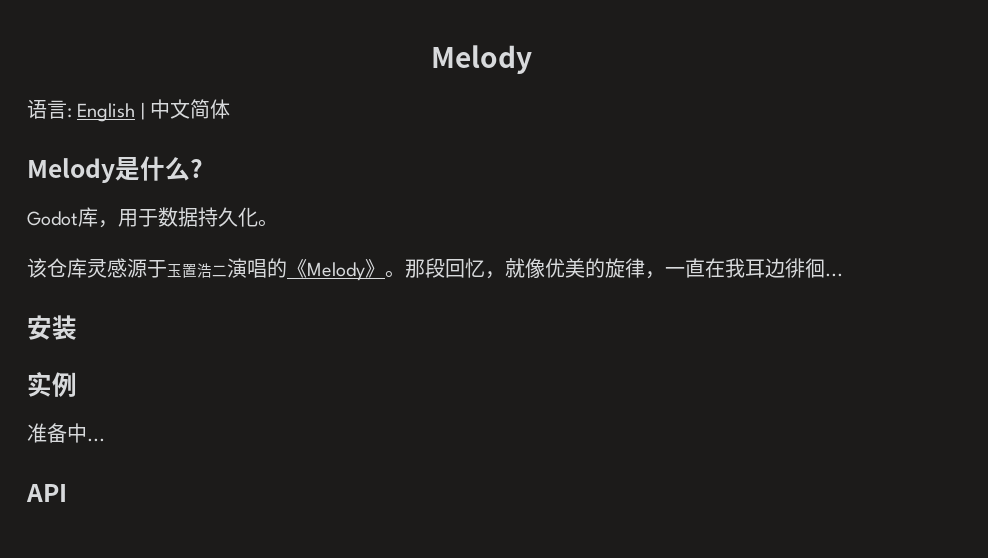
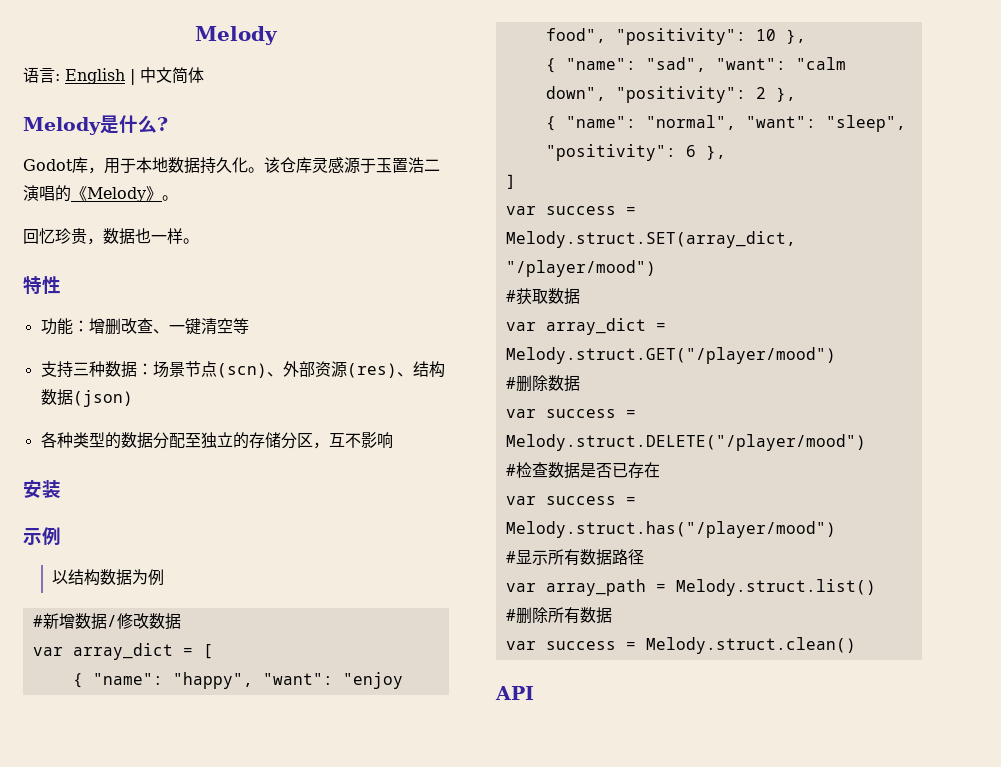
- Godot库，用于数据持久化。
- 该仓库灵感源于玉置浩二演唱的《Melody》。那段回忆，就像优美的旋律，一直在我耳边徘徊...
+ Godot库，用于本地数据持久化。该仓库灵感源于玉置浩二演唱的《Melody》。
+ 回忆珍贵，数据也一样。
+ 特性
+ 功能：增删改查、一键清空等
+ 支持三种数据：场景节点(scn)、外部资源(res)、结构数据(json)
+ 各种类型的数据分配至独立的存储分区，互不影响
- 实例
- 准备中...
+ 示例
+ 以结构数据为例
+ #新增数据/修改数据
+ var array_dict = [
+ { "name": "happy", "want": "enjoy food", "positivity": 10 },
+ { "name": "sad", "want": "calm down", "positivity": 2 },
+ { "name": "normal", "want": "sleep", "positivity": 6 },
+ ]
+ var success = Melody.struct.SET(array_dict, "/player/mood")
+ #获取数据
+ var array_dict = Melody.struct.GET("/player/mood")
+ #删除数据
+ var success = Melody.struct.DELETE("/player/mood")
+ #检查数据是否已存在
+ var success = Melody.struct.has("/player/mood")
+ #显示所有数据路径
+ var array_path = Melody.struct.list()
+ #删除所有数据
+ var success = Melody.struct.clean()

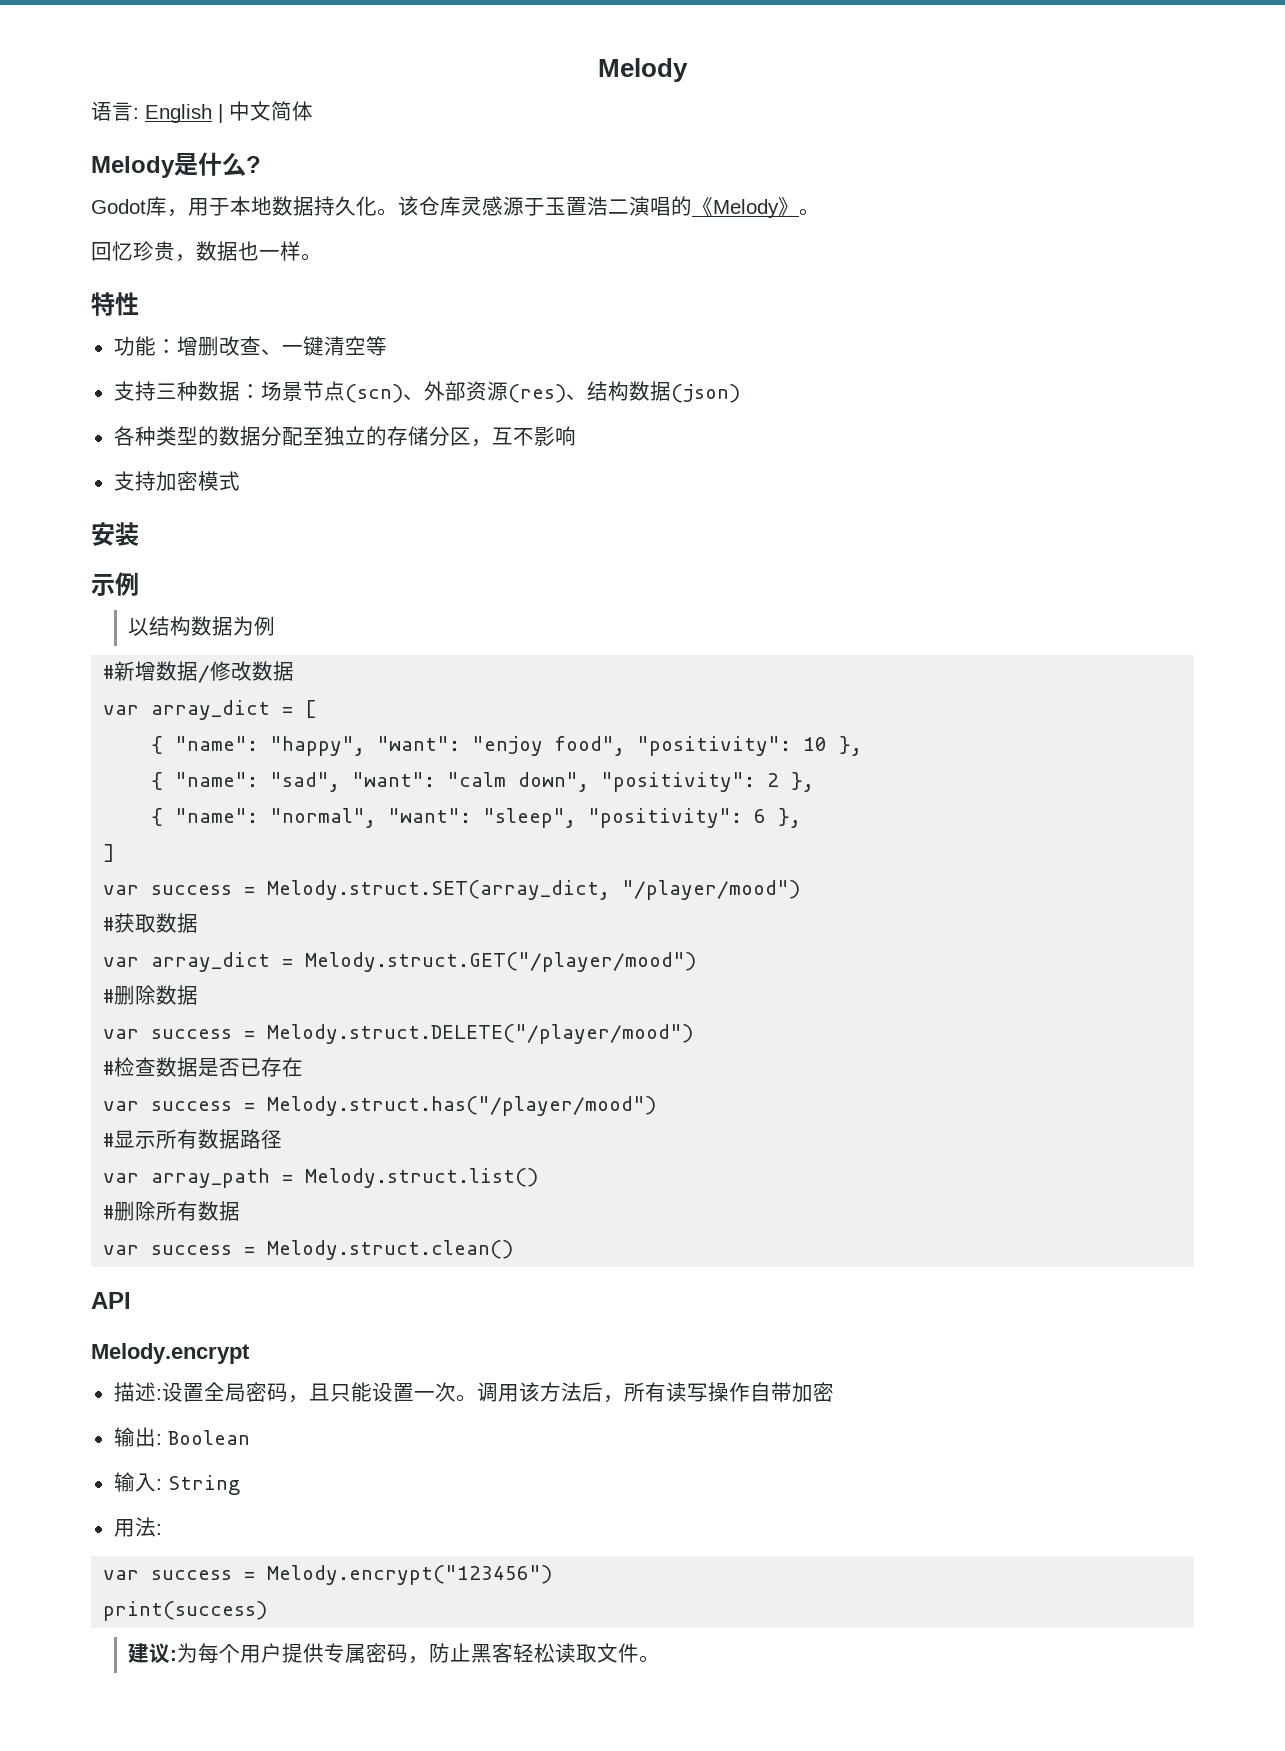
+ 支持加密模式
+ Melody.encrypt
+ 描述:设置全局密码，且只能设置一次。调用该方法后，所有读写操作自带加密
+ 输出: Boolean
+ 输入: String
+ 用法:
+ var success = Melody.encrypt("123456")
+ print(success)
+ 建议:为每个用户提供专属密码，防止黑客轻松读取文件。

